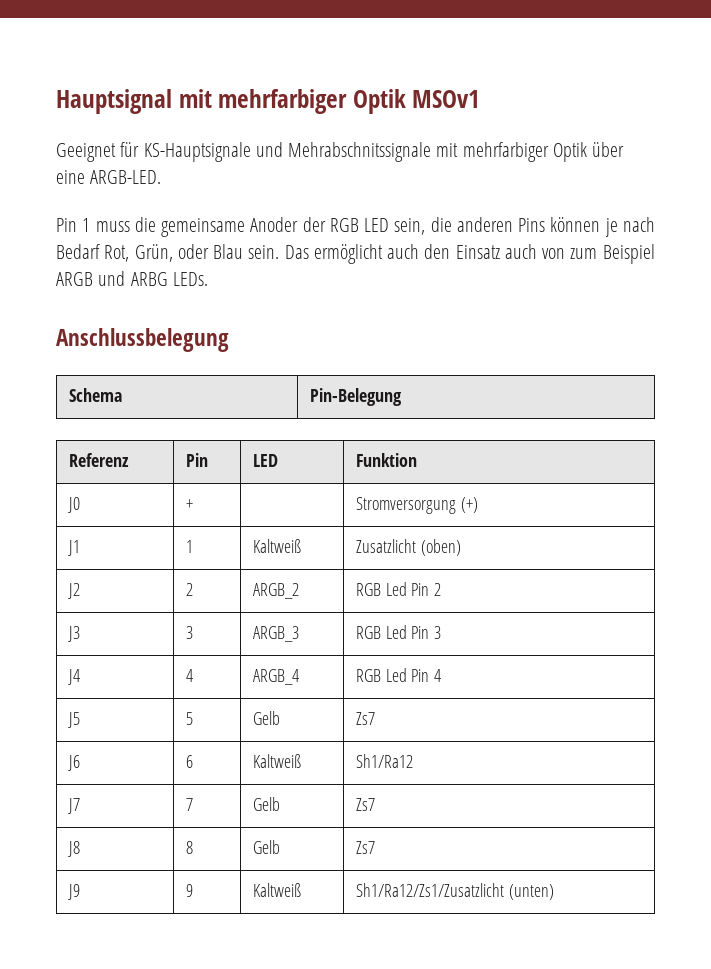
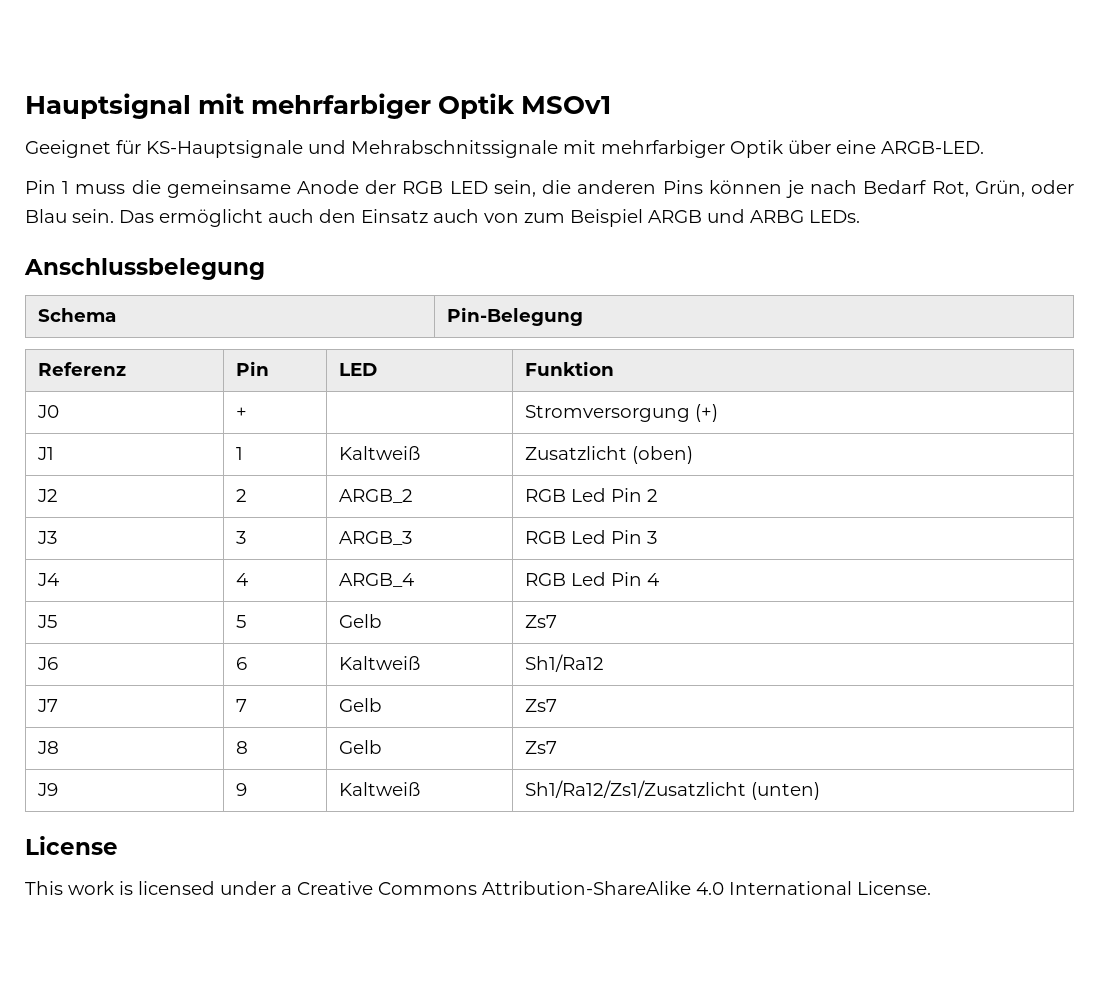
- Pin 1 muss die gemeinsame Anoder der RGB LED sein, die anderen Pins können je nach Bedarf Rot, Grün, oder Blau sein.
+ Pin 1 muss die gemeinsame Anode der RGB LED sein, die anderen Pins können je nach Bedarf Rot, Grün, oder Blau sein.
+ License
+ This work is licensed under a Creative Commons Attribution-ShareAlike 4.0 International License.

